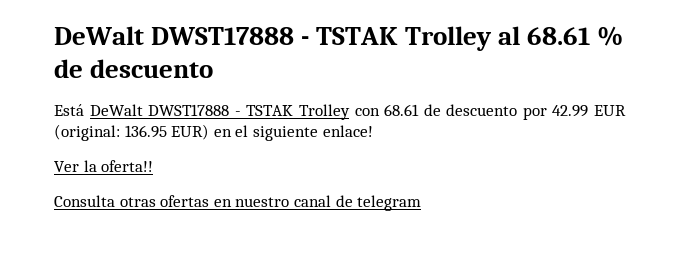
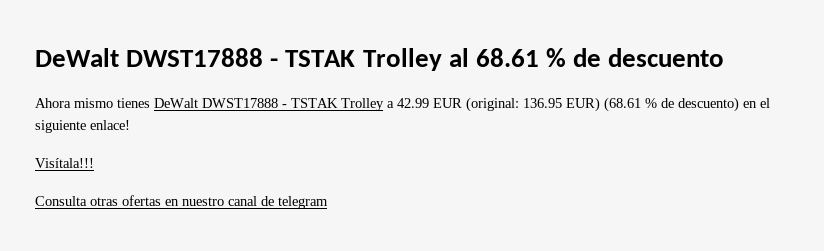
- Está DeWalt DWST17888 - TSTAK Trolley con 68.61 de descuento por 42.99 EUR (original: 136.95 EUR) en el siguiente enlace!
+ Ahora mismo tienes DeWalt DWST17888 - TSTAK Trolley a 42.99 EUR (original: 136.95 EUR) (68.61 % de descuento) en el siguiente enlace!
- Ver la oferta!!
+ Visítala!!!

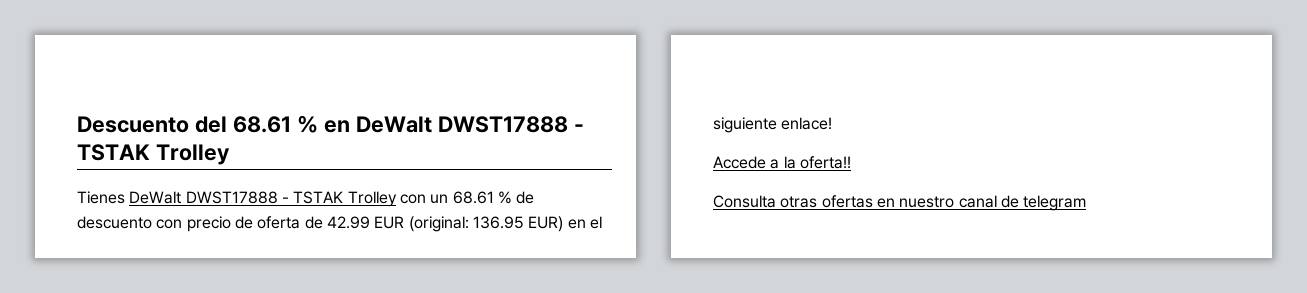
- DeWalt DWST17888 - TSTAK Trolley al 68.61 % de descuento
- Ahora mismo tienes DeWalt DWST17888 - TSTAK Trolley a 42.99 EUR (original: 136.95 EUR) (68.61 % de descuento) en el siguiente enlace!
+ Descuento del 68.61 % en DeWalt DWST17888 - TSTAK Trolley
+ Tienes DeWalt DWST17888 - TSTAK Trolley con un 68.61 % de descuento con precio de oferta de 42.99 EUR (original: 136.95 EUR) en el siguiente enlace!
- Visítala!!!
+ Accede a la oferta!!

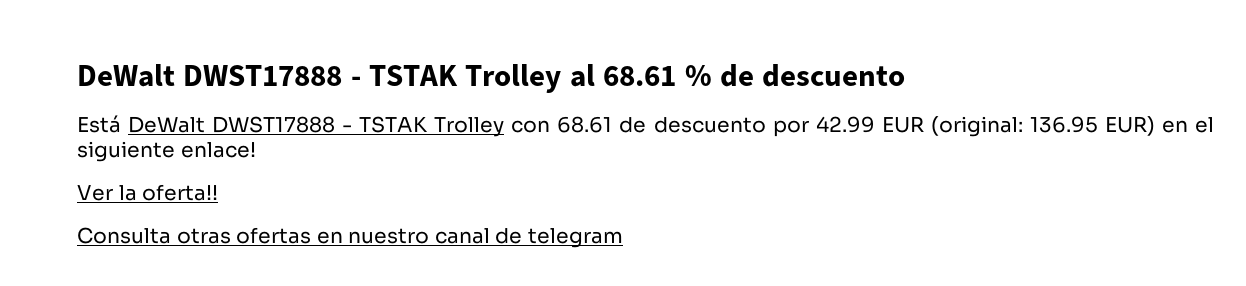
- Descuento del 68.61 % en DeWalt DWST17888 - TSTAK Trolley
- Tienes DeWalt DWST17888 - TSTAK Trolley con un 68.61 % de descuento con precio de oferta de 42.99 EUR (original: 136.95 EUR) en el siguiente enlace!
+ DeWalt DWST17888 - TSTAK Trolley al 68.61 % de descuento
+ Está DeWalt DWST17888 - TSTAK Trolley con 68.61 de descuento por 42.99 EUR (original: 136.95 EUR) en el siguiente enlace!
- Accede a la oferta!!
+ Ver la oferta!!

